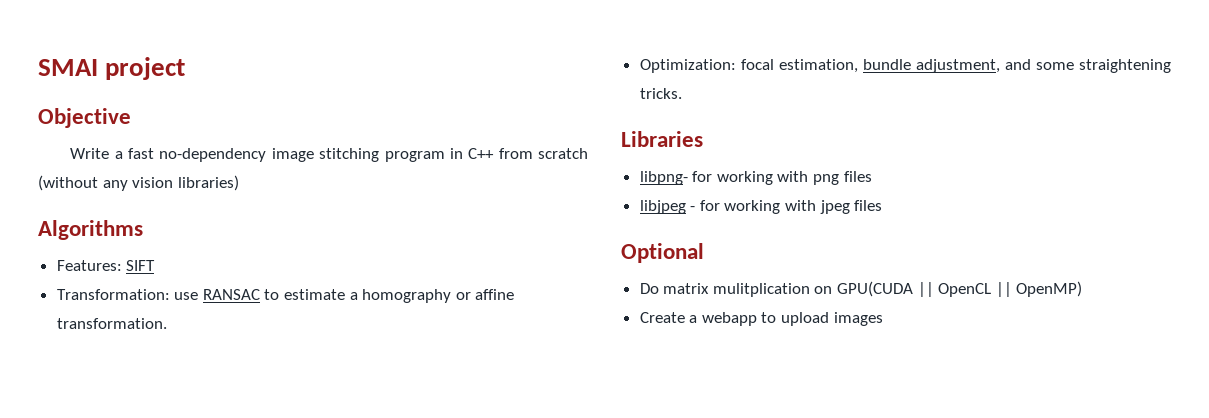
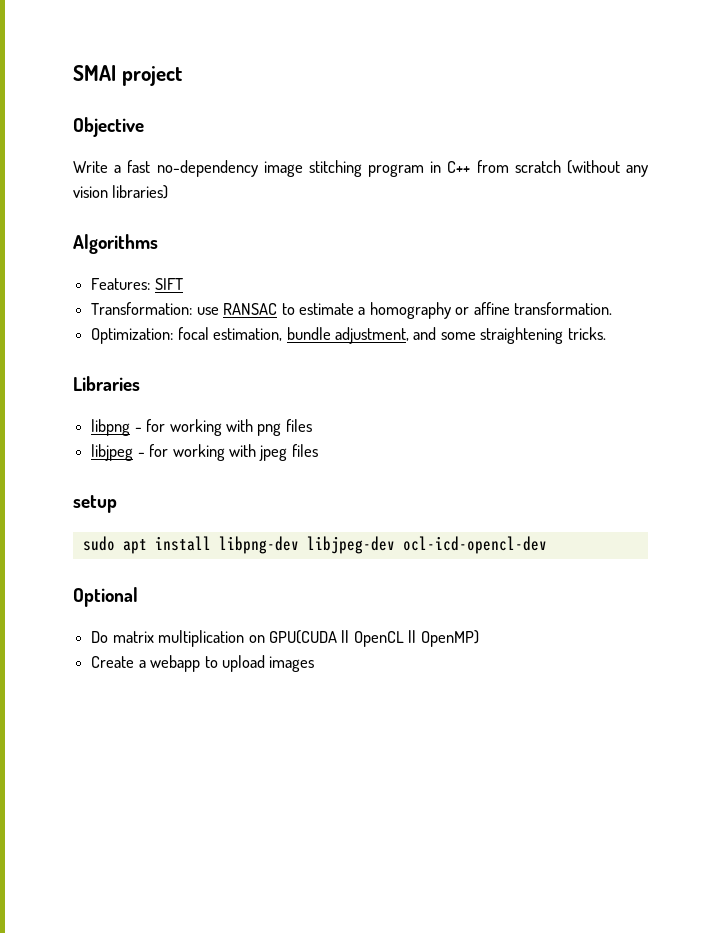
- libpng- for working with png files
+ libpng - for working with png files
+ setup
+ sudo apt install libpng-dev libjpeg-dev ocl-icd-opencl-dev
- Do matrix mulitplication on GPU(CUDA || OpenCL || OpenMP)
+ Do matrix multiplication on GPU(CUDA || OpenCL || OpenMP)

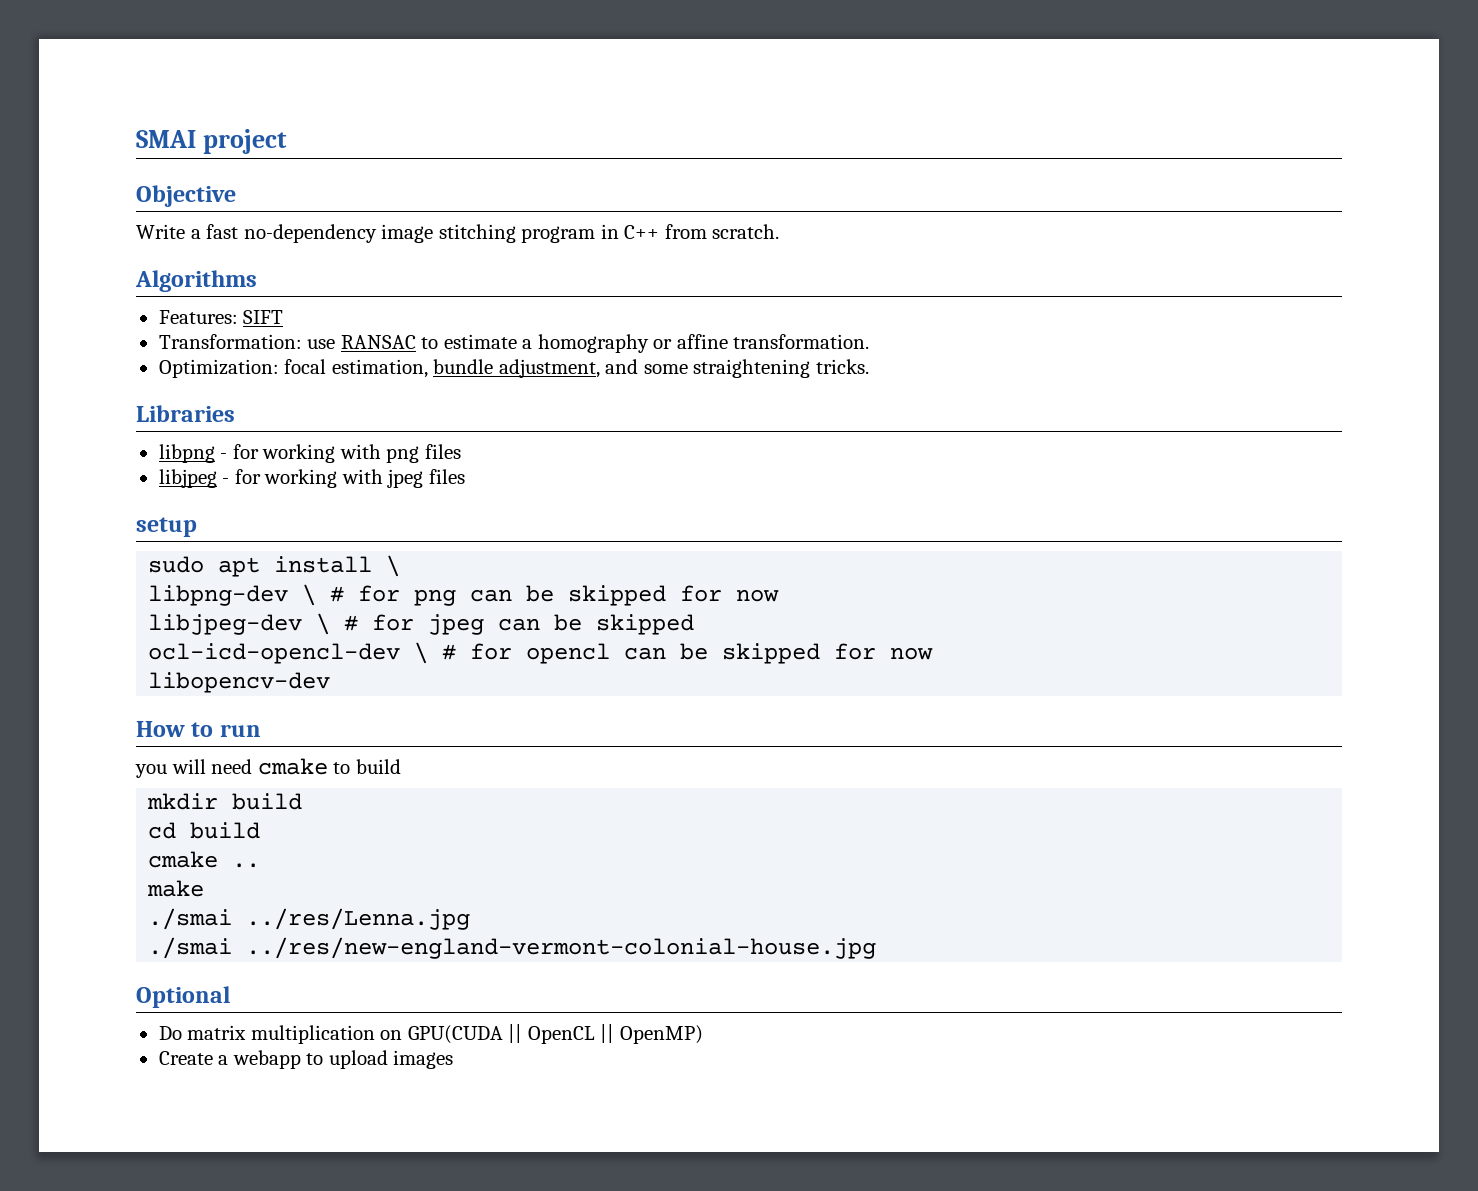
- Write a fast no-dependency image stitching program in C++ from scratch (without any vision libraries)
+ Write a fast no-dependency image stitching program in C++ from scratch.
- sudo apt install libpng-dev libjpeg-dev ocl-icd-opencl-dev
+ sudo apt install \
+ libpng-dev \ # for png can be skipped for now
+ libjpeg-dev \ # for jpeg can be skipped
+ ocl-icd-opencl-dev \ # for opencl can be skipped for now
+ libopencv-dev
+ How to run
+ you will need cmake to build
+ mkdir build
+ cd build
+ cmake ..
+ make
+ ./smai ../res/Lenna.jpg
+ ./smai ../res/new-england-vermont-colonial-house.jpg

